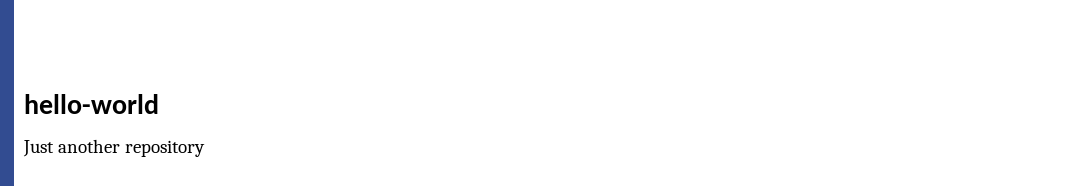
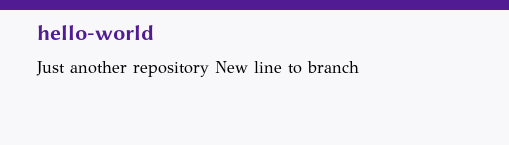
- Just another repository
+ Just another repository New line to branch

